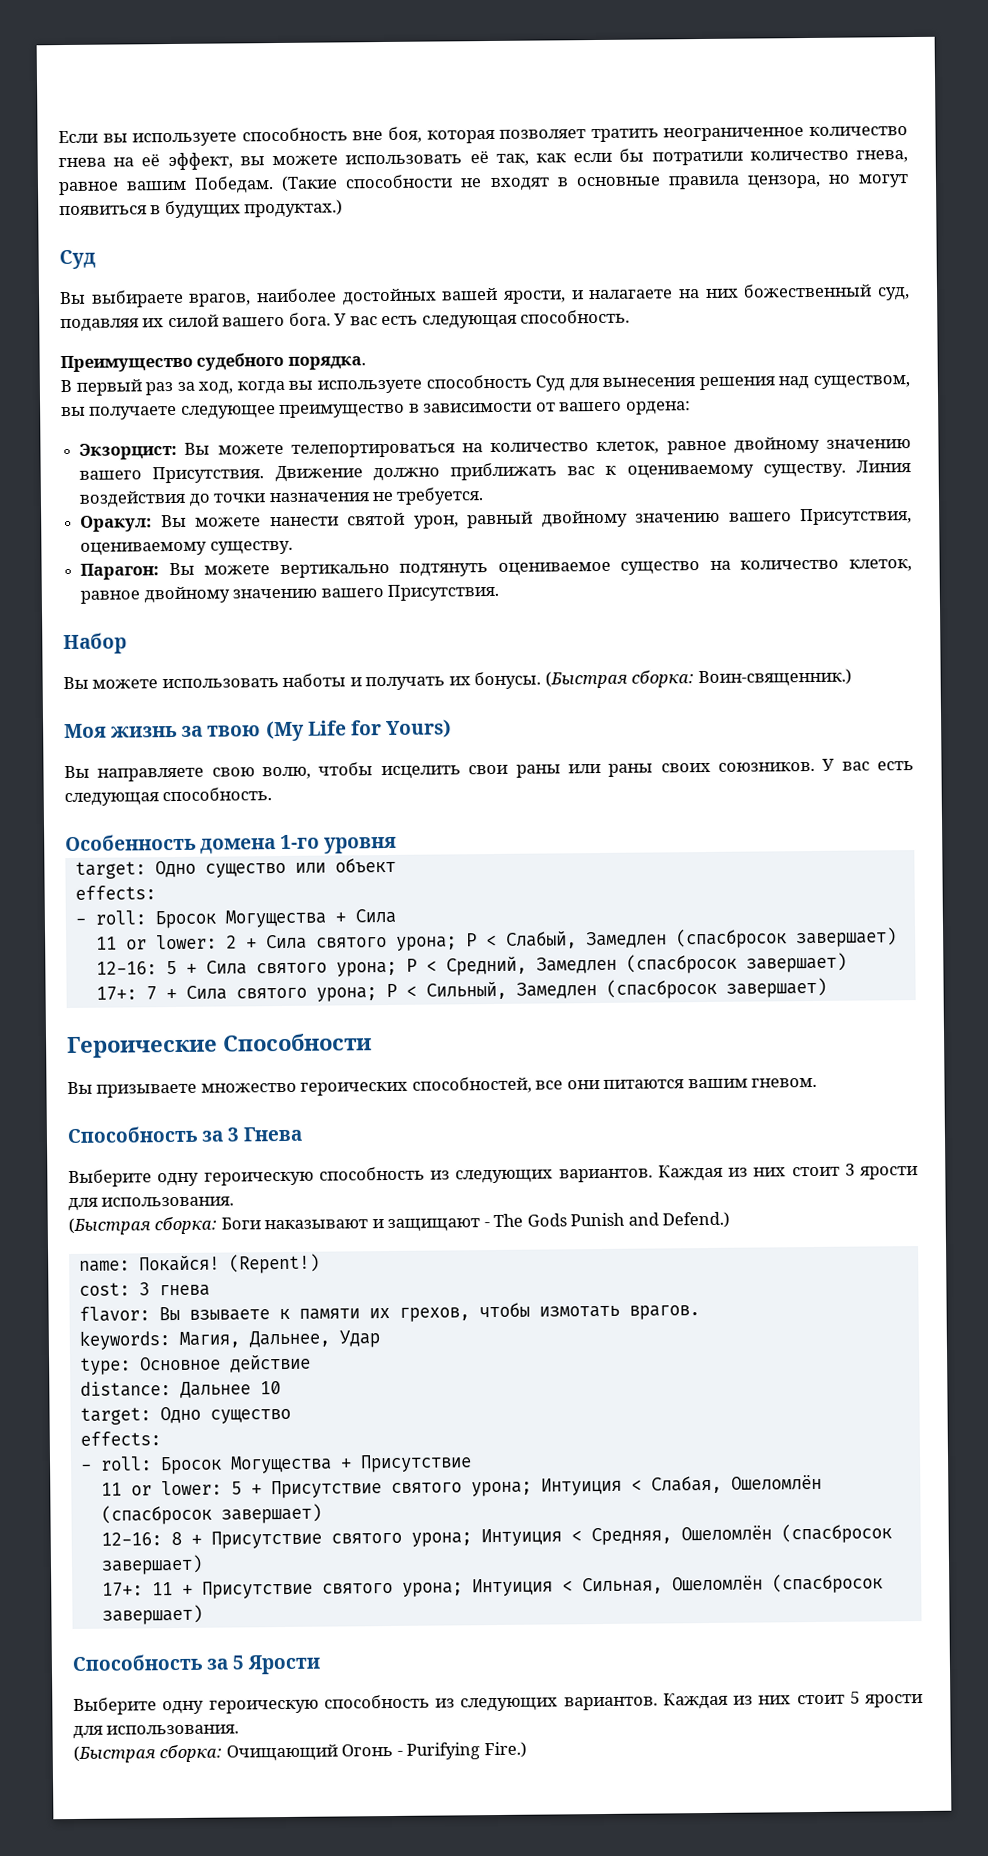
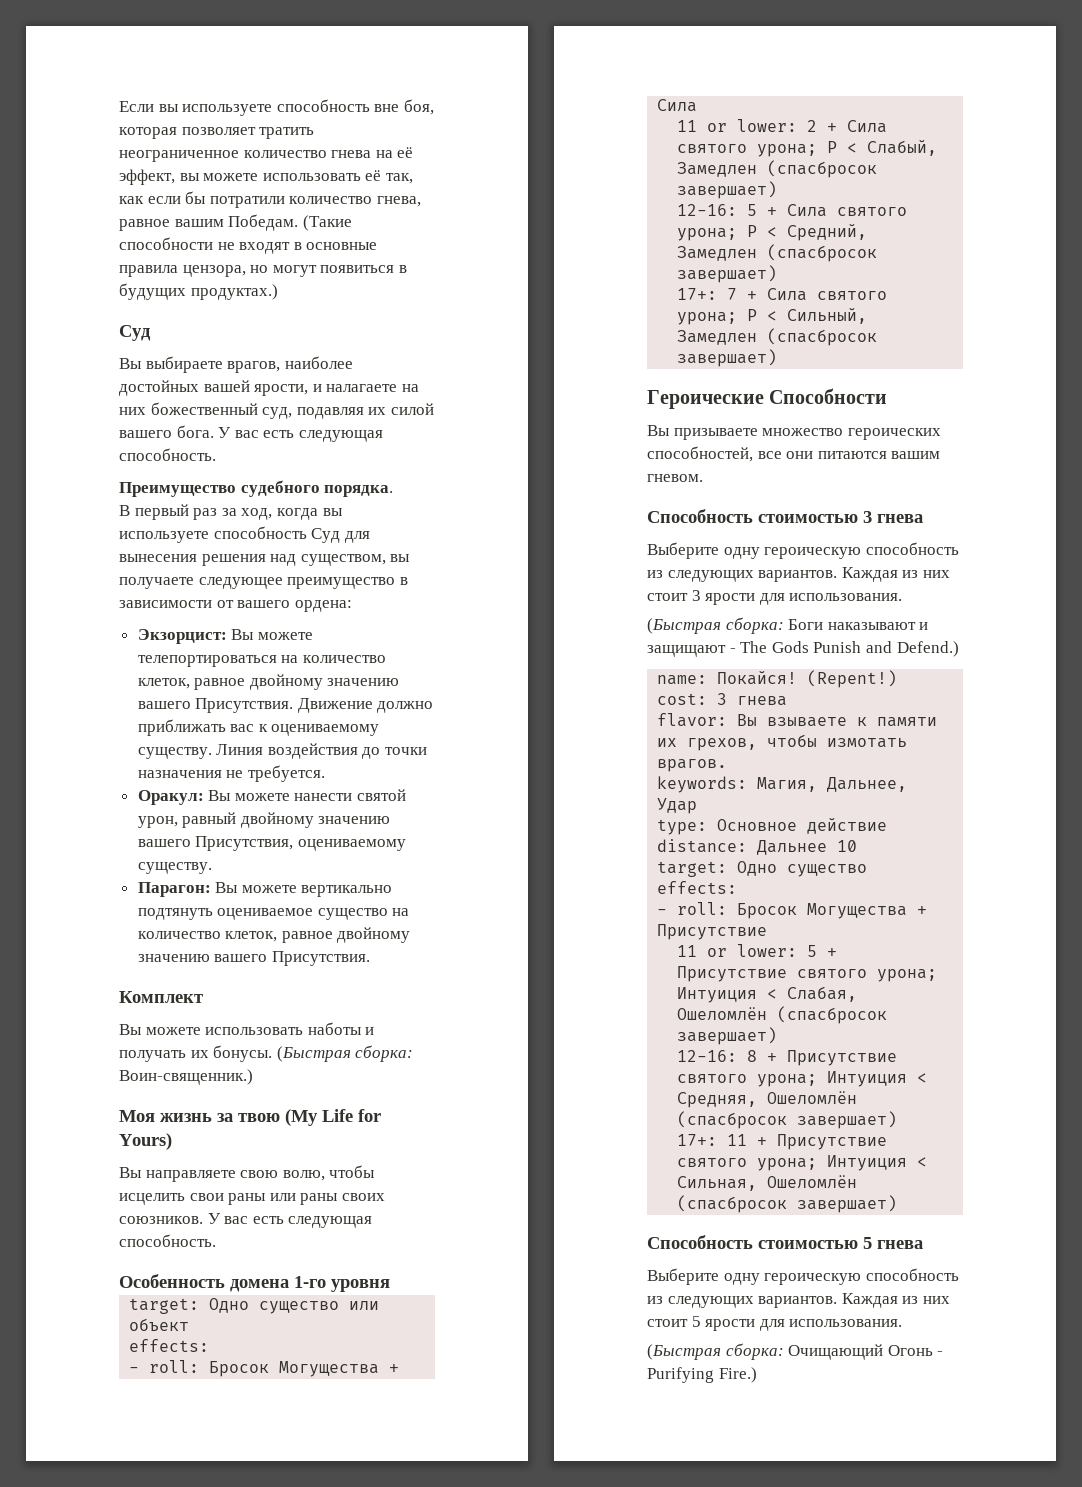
- Набор
+ Комплект
- Способность за 3 Гнева
+ Способность стоимостью 3 гнева
- Способность за 5 Ярости
+ Способность стоимостью 5 гнева

